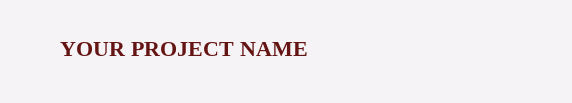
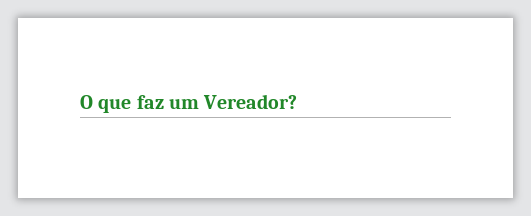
- YOUR PROJECT NAME
+ O que faz um Vereador?

